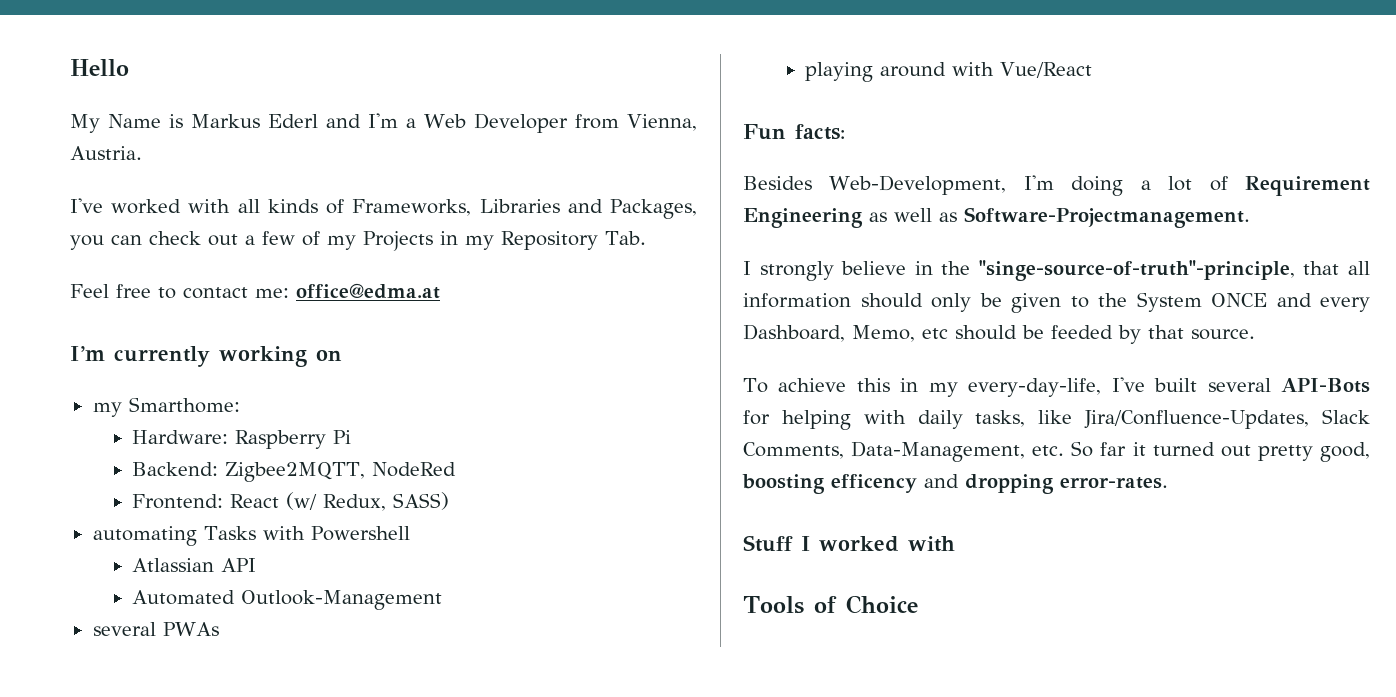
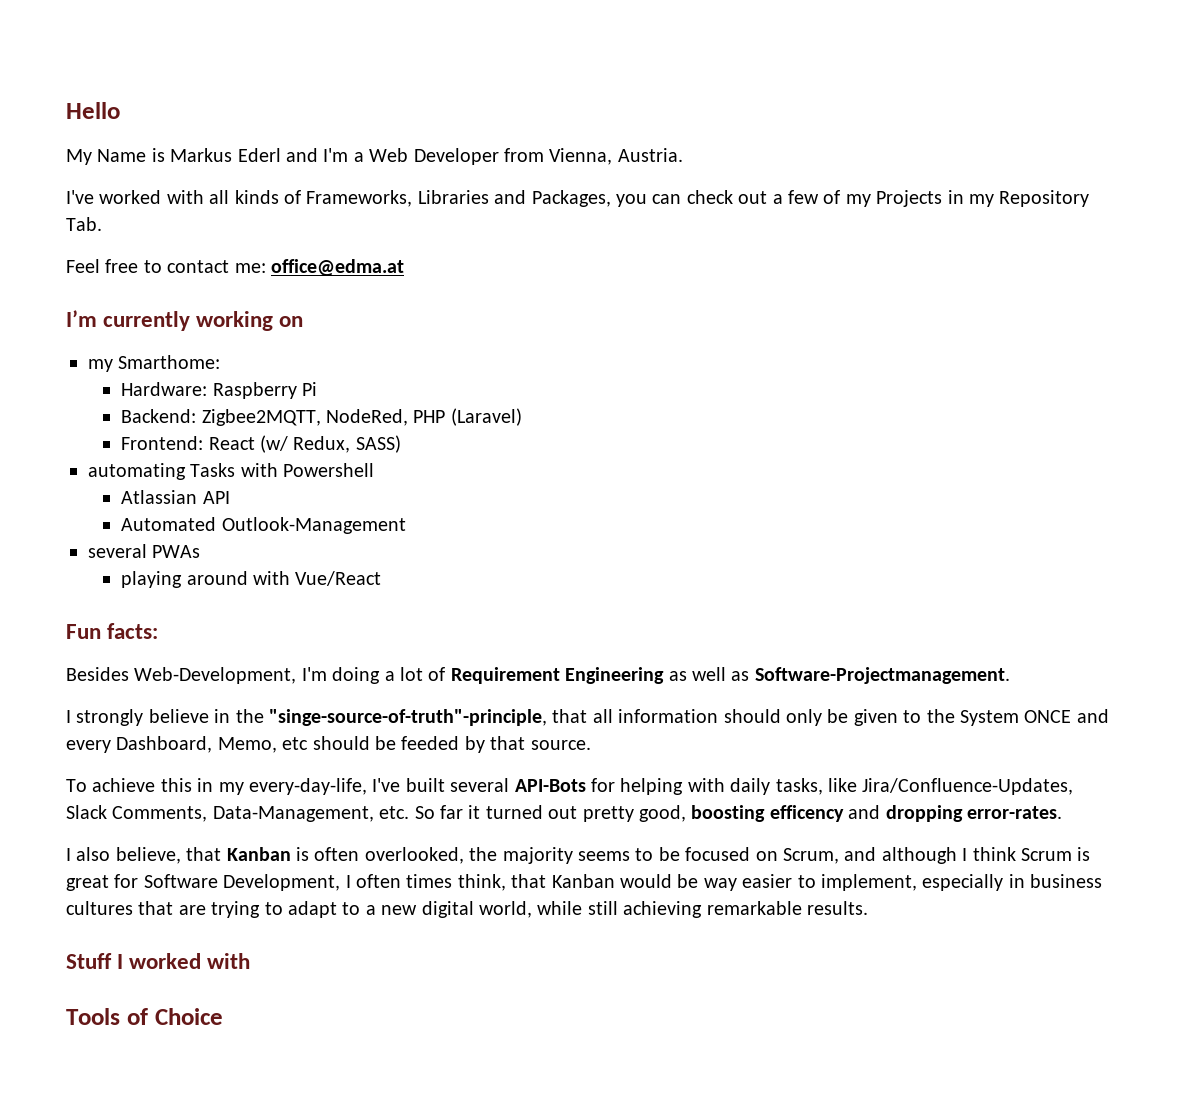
- Backend: Zigbee2MQTT, NodeRed
+ Backend: Zigbee2MQTT, NodeRed, PHP (Laravel)
+ I also believe, that Kanban is often overlooked, the majority seems to be focused on Scrum, and although I think Scrum is great for Software Development, I often times think, that Kanban would be way easier to implement, especially in business cultures that are trying to adapt to a new digital world, while still achieving remarkable results.

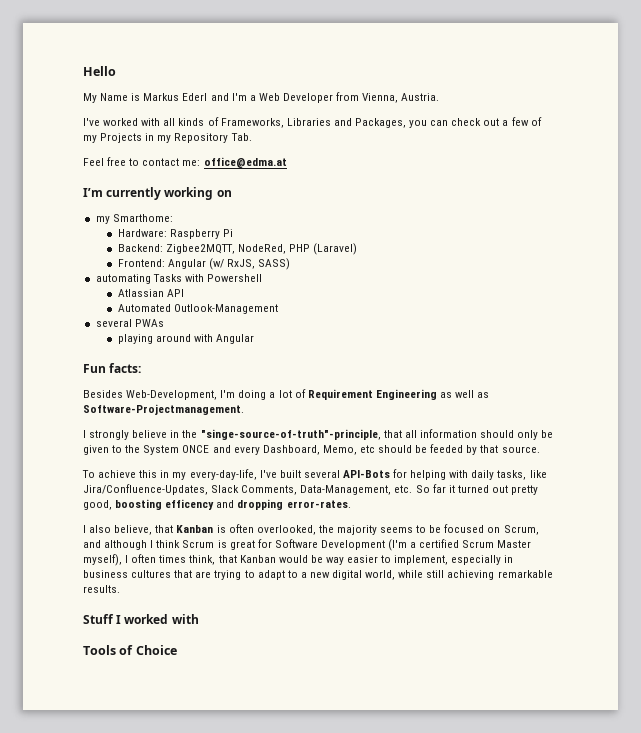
- Frontend: React (w/ Redux, SASS)
+ Frontend: Angular (w/ RxJS, SASS)
- playing around with Vue/React
+ playing around with Angular
- I also believe, that Kanban is often overlooked, the majority seems to be focused on Scrum, and although I think Scrum is great for Software Development, I often times think, that Kanban would be way easier to implement, especially in business cultures that are trying to adapt to a new digital world, while still achieving remarkable results.
+ I also believe, that Kanban is often overlooked, the majority seems to be focused on Scrum, and although I think Scrum is great for Software Development (I'm a certified Scrum Master myself), I often times think, that Kanban would be way easier to implement, especially in business cultures that are trying to adapt to a new digital world, while still achieving remarkable results.

